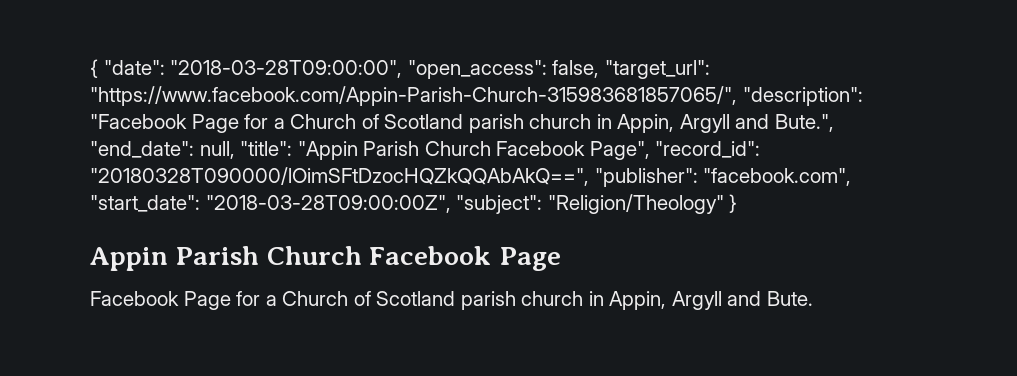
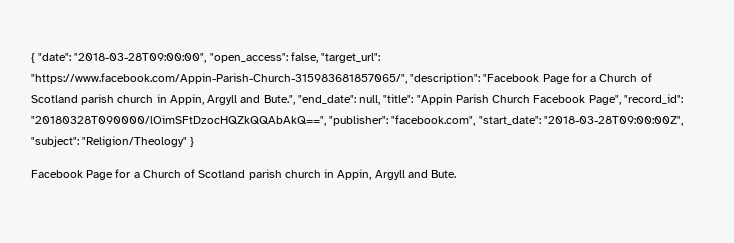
- Appin Parish Church Facebook Page

